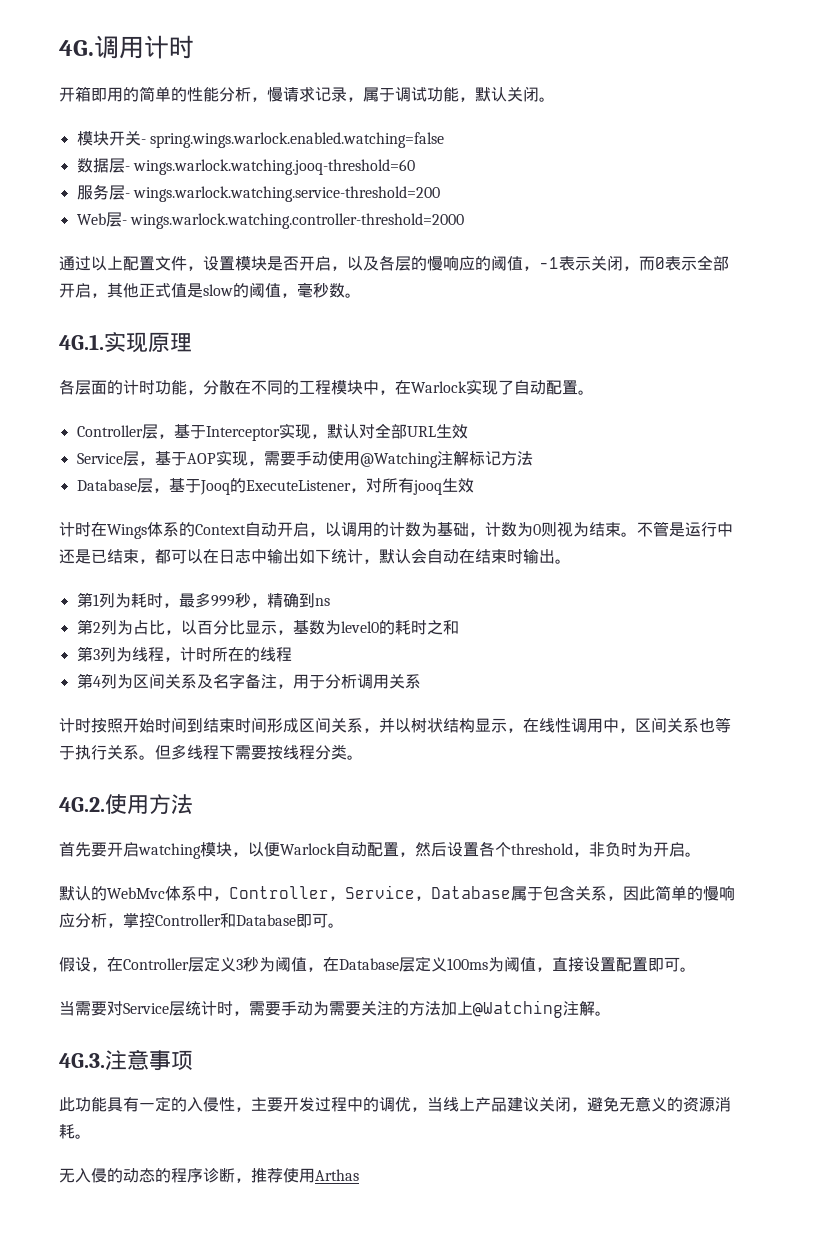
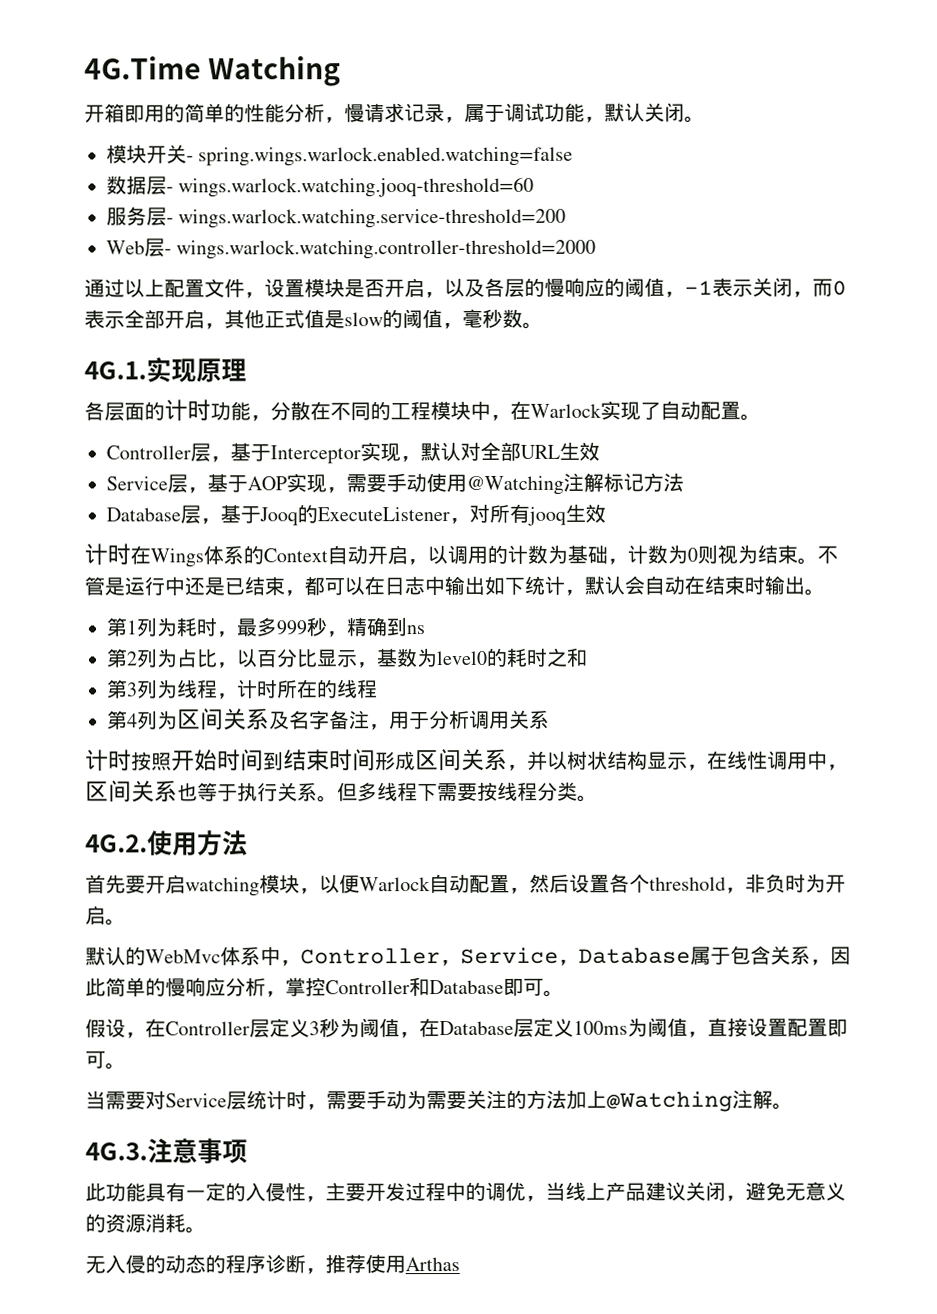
- 4G.调用计时
+ 4G.Time Watching

